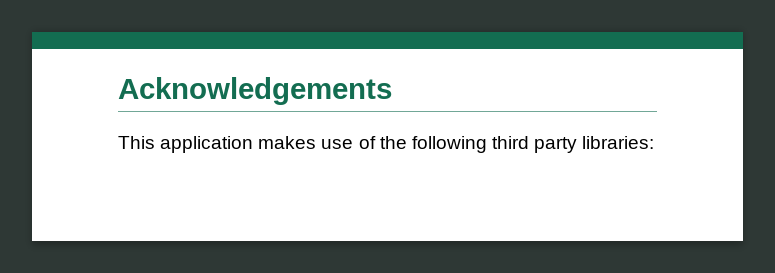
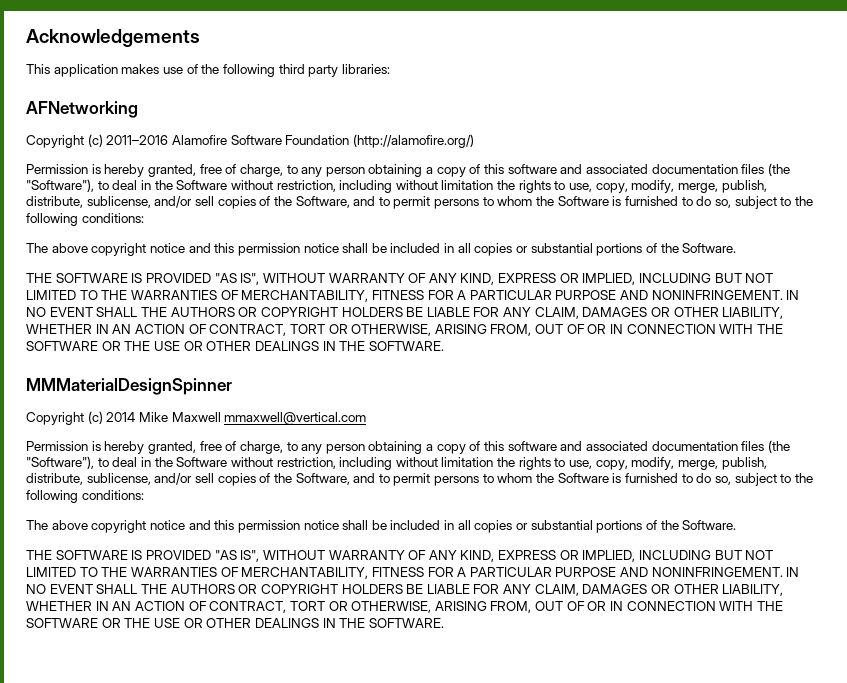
+ AFNetworking
+ Copyright (c) 2011–2016 Alamofire Software Foundation (http://alamofire.org/)
+ Permission is hereby granted, free of charge, to any person obtaining a copy of this software and associated documentation files (the "Software"), to deal in the Software without restriction, including without limitation the rights to use, copy, modify, merge, publish, distribute, sublicense, and/or sell copies of the Software, and to permit persons to whom the Software is furnished to do so, subject to the following conditions:
+ The above copyright notice and this permission notice shall be included in all copies or substantial portions of the Software.
+ THE SOFTWARE IS PROVIDED "AS IS", WITHOUT WARRANTY OF ANY KIND, EXPRESS OR IMPLIED, INCLUDING BUT NOT LIMITED TO THE WARRANTIES OF MERCHANTABILITY, FITNESS FOR A PARTICULAR PURPOSE AND NONINFRINGEMENT. IN NO EVENT SHALL THE AUTHORS OR COPYRIGHT HOLDERS BE LIABLE FOR ANY CLAIM, DAMAGES OR OTHER LIABILITY, WHETHER IN AN ACTION OF CONTRACT, TORT OR OTHERWISE, ARISING FROM, OUT OF OR IN CONNECTION WITH THE SOFTWARE OR THE USE OR OTHER DEALINGS IN THE SOFTWARE.
+ MMMaterialDesignSpinner
+ Copyright (c) 2014 Mike Maxwell mmaxwell@vertical.com
+ Permission is hereby granted, free of charge, to any person obtaining a copy of this software and associated documentation files (the "Software"), to deal in the Software without restriction, including without limitation the rights to use, copy, modify, merge, publish, distribute, sublicense, and/or sell copies of the Software, and to permit persons to whom the Software is furnished to do so, subject to the following conditions:
+ The above copyright notice and this permission notice shall be included in all copies or substantial portions of the Software.
+ THE SOFTWARE IS PROVIDED "AS IS", WITHOUT WARRANTY OF ANY KIND, EXPRESS OR IMPLIED, INCLUDING BUT NOT LIMITED TO THE WARRANTIES OF MERCHANTABILITY, FITNESS FOR A PARTICULAR PURPOSE AND NONINFRINGEMENT. IN NO EVENT SHALL THE AUTHORS OR COPYRIGHT HOLDERS BE LIABLE FOR ANY CLAIM, DAMAGES OR OTHER LIABILITY, WHETHER IN AN ACTION OF CONTRACT, TORT OR OTHERWISE, ARISING FROM, OUT OF OR IN CONNECTION WITH THE SOFTWARE OR THE USE OR OTHER DEALINGS IN THE SOFTWARE.

